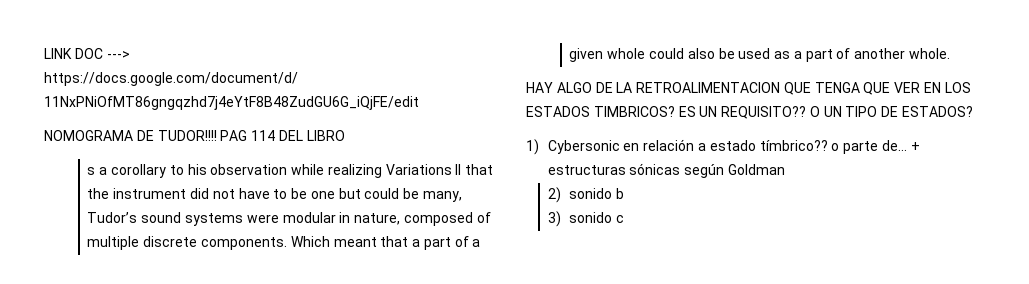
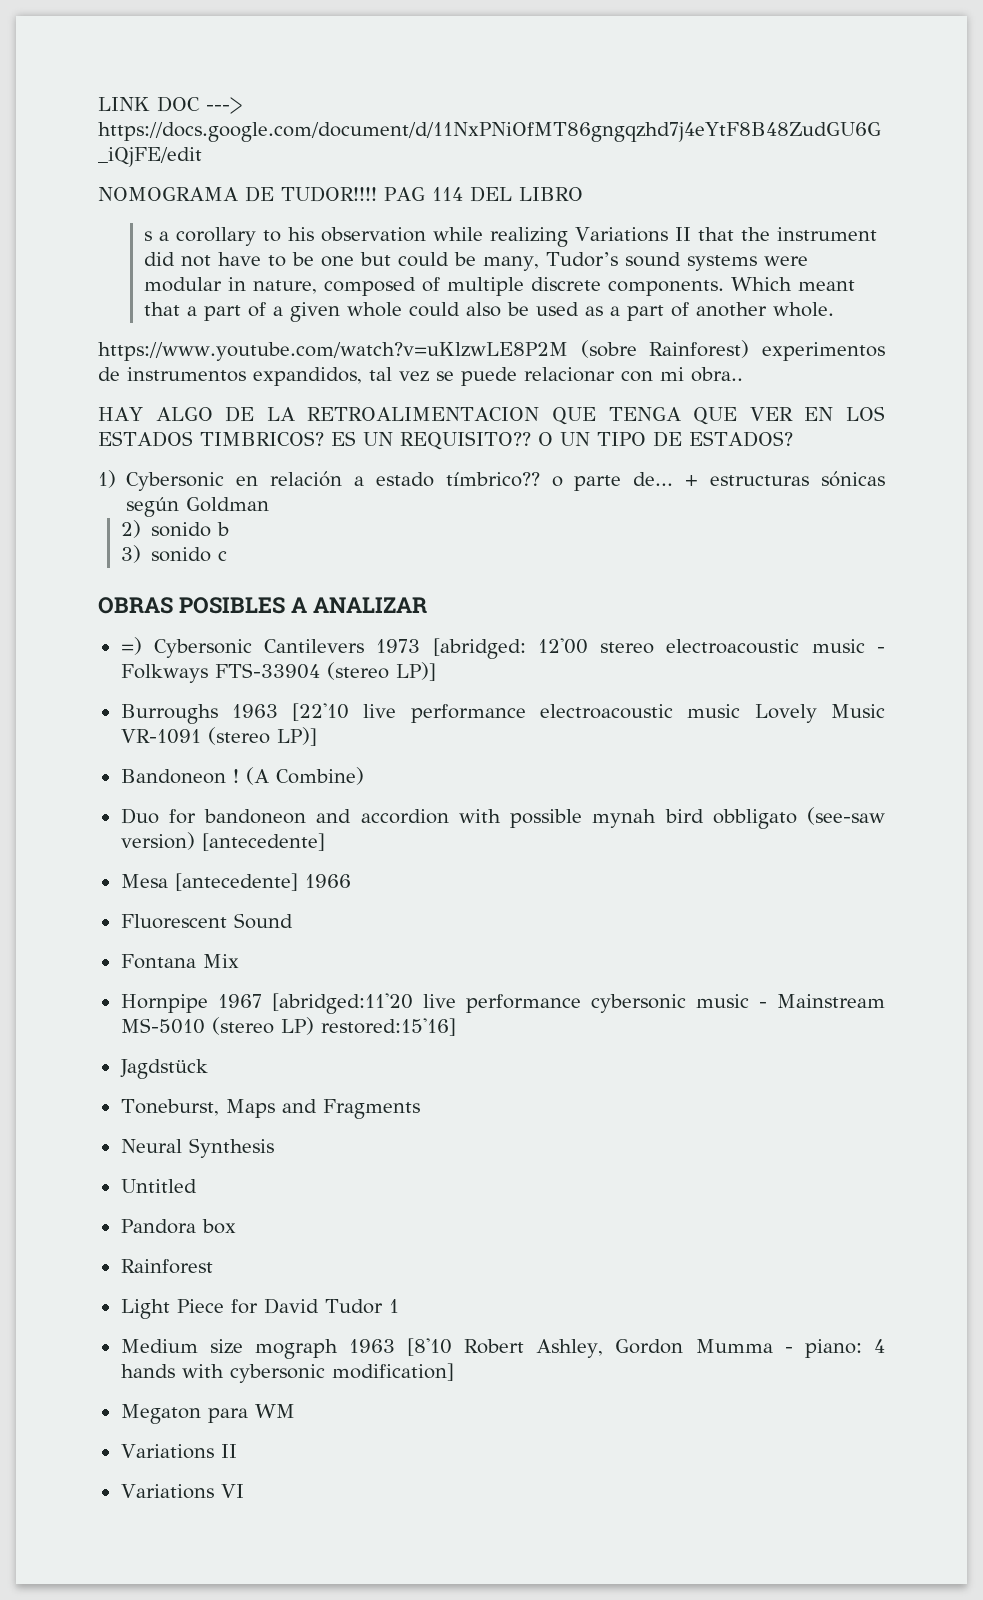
+ https://www.youtube.com/watch?v=uKlzwLE8P2M (sobre Rainforest) experimentos de instrumentos expandidos, tal vez se puede relacionar con mi obra..
+ OBRAS POSIBLES A ANALIZAR
+ =) Cybersonic Cantilevers 1973 [abridged: 12'00 stereo electroacoustic music - Folkways FTS-33904 (stereo LP)]
+ Burroughs 1963 [22'10 live performance electroacoustic music Lovely Music VR-1091 (stereo LP)]
+ Bandoneon ! (A Combine)
+ Duo for bandoneon and accordion with possible mynah bird obbligato (see-saw version) [antecedente]
+ Mesa [antecedente] 1966
+ Fluorescent Sound
+ Fontana Mix
+ Hornpipe 1967 [abridged:11'20 live performance cybersonic music - Mainstream MS-5010 (stereo LP) restored:15'16]
+ Jagdstück
+ Toneburst, Maps and Fragments
+ Neural Synthesis
+ Untitled
+ Pandora box
+ Rainforest
+ Light Piece for David Tudor 1
+ Medium size mograph 1963 [8'10 Robert Ashley, Gordon Mumma - piano: 4 hands with cybersonic modification]
+ Megaton para WM
+ Variations II
+ Variations VI

